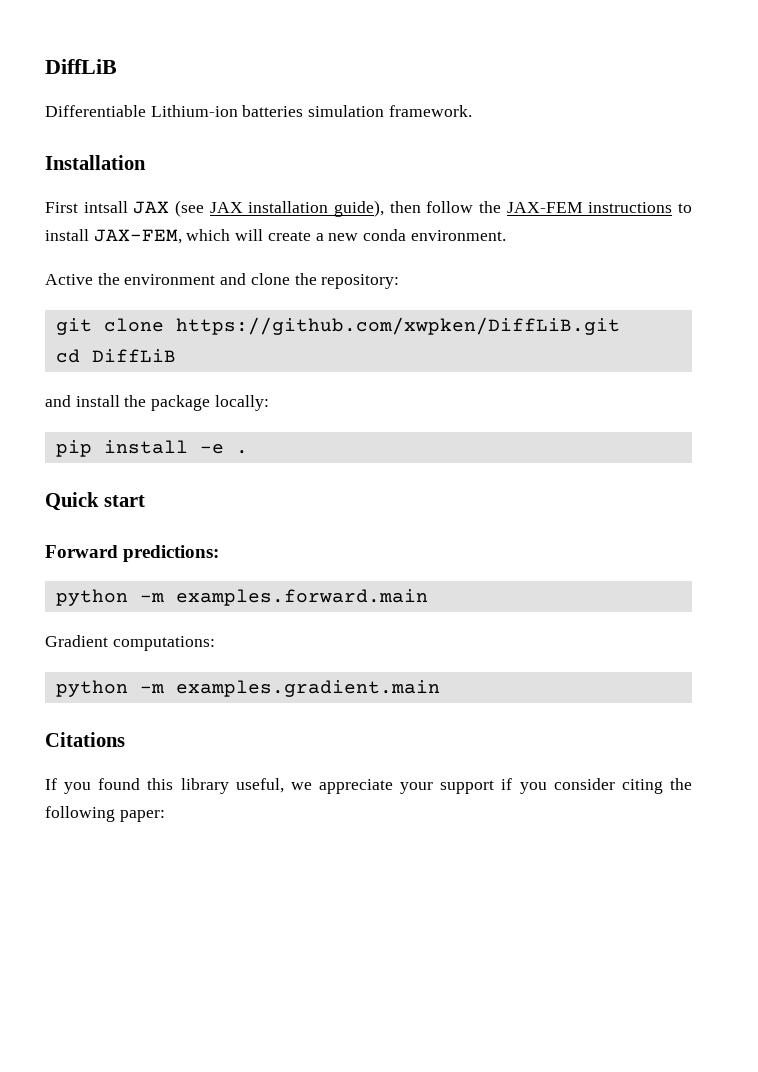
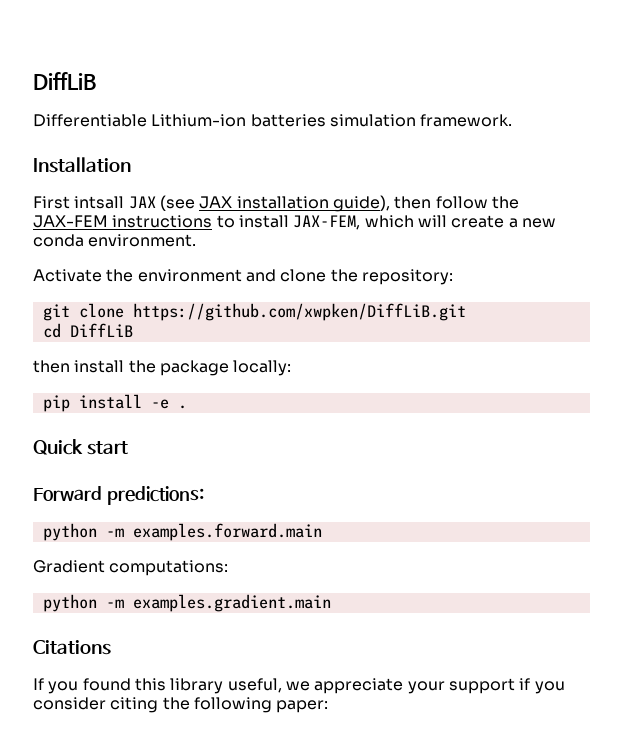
- Active the environment and clone the repository:
+ Activate the environment and clone the repository:
- and install the package locally:
+ then install the package locally:

